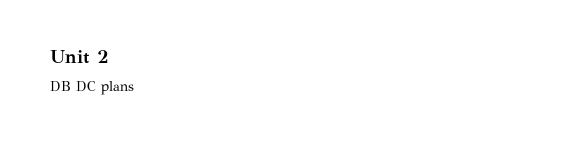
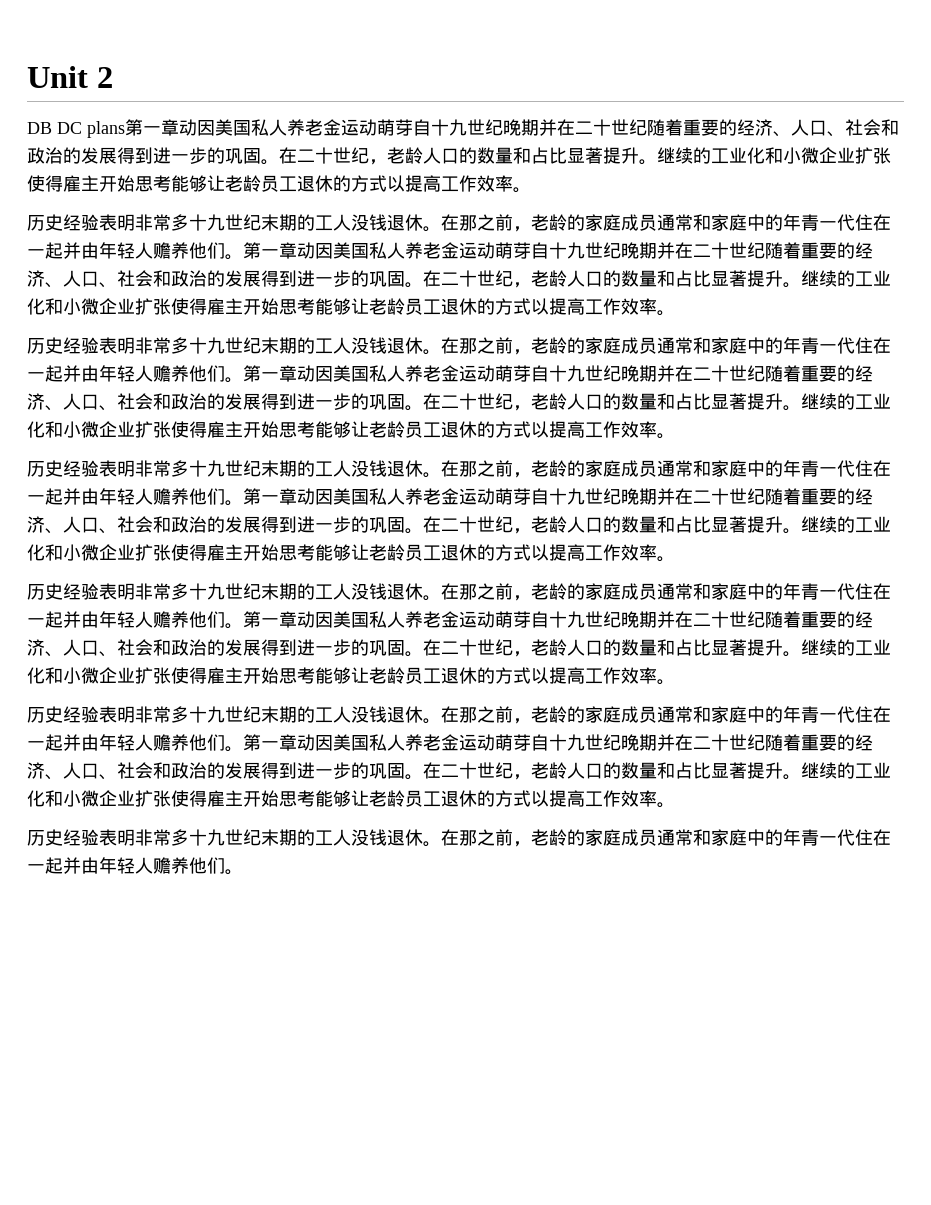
- DB DC plans
+ DB DC plans第一章动因美国私人养老金运动萌芽自十九世纪晚期并在二十世纪随着重要的经济、人口、社会和政治的发展得到进一步的巩固。在二十世纪，老龄人口的数量和占比显著提升。继续的工业化和小微企业扩张使得雇主开始思考能够让老龄员工退休的方式以提高工作效率。
+ 历史经验表明非常多十九世纪末期的工人没钱退休。在那之前，老龄的家庭成员通常和家庭中的年青一代住在一起并由年轻人赡养他们。第一章动因美国私人养老金运动萌芽自十九世纪晚期并在二十世纪随着重要的经济、人口、社会和政治的发展得到进一步的巩固。在二十世纪，老龄人口的数量和占比显著提升。继续的工业化和小微企业扩张使得雇主开始思考能够让老龄员工退休的方式以提高工作效率。
+ 历史经验表明非常多十九世纪末期的工人没钱退休。在那之前，老龄的家庭成员通常和家庭中的年青一代住在一起并由年轻人赡养他们。第一章动因美国私人养老金运动萌芽自十九世纪晚期并在二十世纪随着重要的经济、人口、社会和政治的发展得到进一步的巩固。在二十世纪，老龄人口的数量和占比显著提升。继续的工业化和小微企业扩张使得雇主开始思考能够让老龄员工退休的方式以提高工作效率。
+ 历史经验表明非常多十九世纪末期的工人没钱退休。在那之前，老龄的家庭成员通常和家庭中的年青一代住在一起并由年轻人赡养他们。第一章动因美国私人养老金运动萌芽自十九世纪晚期并在二十世纪随着重要的经济、人口、社会和政治的发展得到进一步的巩固。在二十世纪，老龄人口的数量和占比显著提升。继续的工业化和小微企业扩张使得雇主开始思考能够让老龄员工退休的方式以提高工作效率。
+ 历史经验表明非常多十九世纪末期的工人没钱退休。在那之前，老龄的家庭成员通常和家庭中的年青一代住在一起并由年轻人赡养他们。第一章动因美国私人养老金运动萌芽自十九世纪晚期并在二十世纪随着重要的经济、人口、社会和政治的发展得到进一步的巩固。在二十世纪，老龄人口的数量和占比显著提升。继续的工业化和小微企业扩张使得雇主开始思考能够让老龄员工退休的方式以提高工作效率。
+ 历史经验表明非常多十九世纪末期的工人没钱退休。在那之前，老龄的家庭成员通常和家庭中的年青一代住在一起并由年轻人赡养他们。第一章动因美国私人养老金运动萌芽自十九世纪晚期并在二十世纪随着重要的经济、人口、社会和政治的发展得到进一步的巩固。在二十世纪，老龄人口的数量和占比显著提升。继续的工业化和小微企业扩张使得雇主开始思考能够让老龄员工退休的方式以提高工作效率。
+ 历史经验表明非常多十九世纪末期的工人没钱退休。在那之前，老龄的家庭成员通常和家庭中的年青一代住在一起并由年轻人赡养他们。

